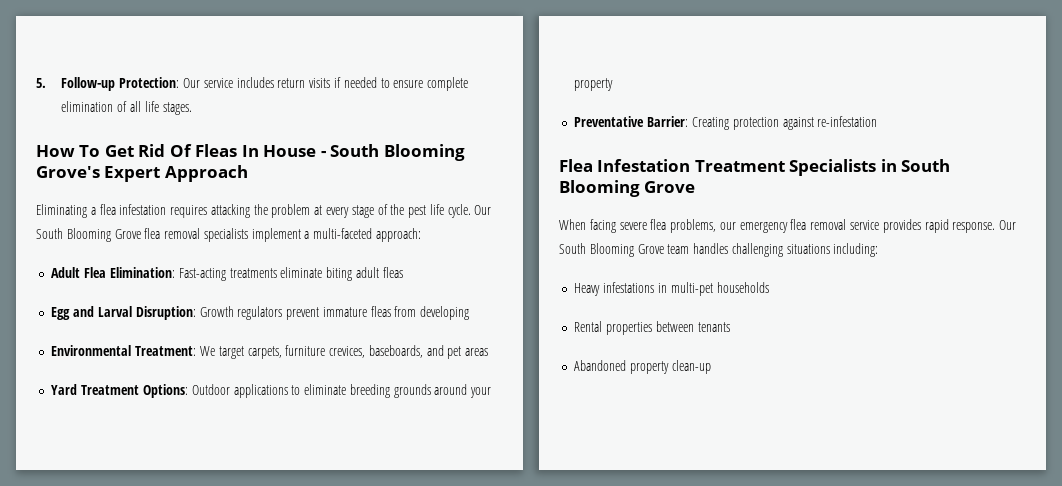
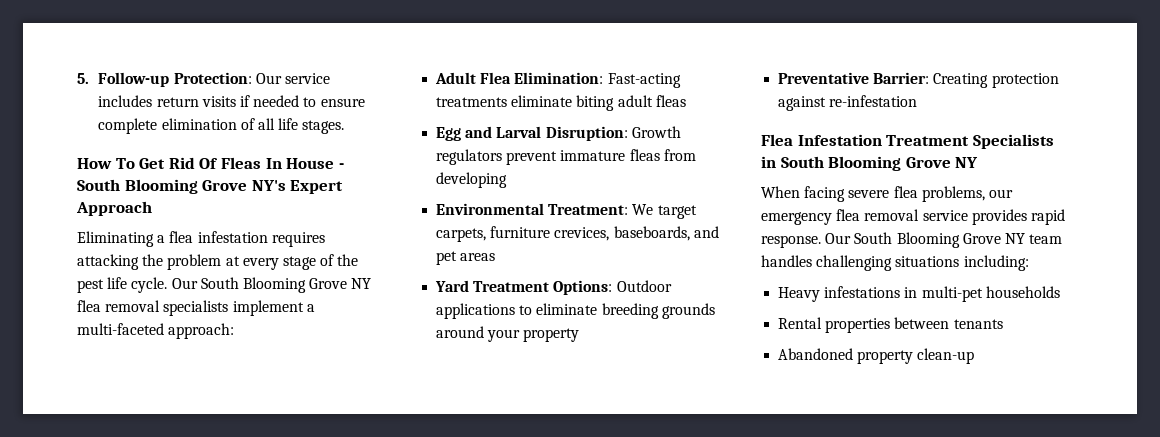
- How To Get Rid Of Fleas In House - South Blooming Grove's Expert Approach
+ How To Get Rid Of Fleas In House - South Blooming Grove NY's Expert Approach
- Our South Blooming Grove flea removal specialists implement a multi-faceted approach:
+ Our South Blooming Grove NY flea removal specialists implement a multi-faceted approach:
- Flea Infestation Treatment Specialists in South Blooming Grove
+ Flea Infestation Treatment Specialists in South Blooming Grove NY
- Our South Blooming Grove team handles challenging situations including:
+ Our South Blooming Grove NY team handles challenging situations including:

